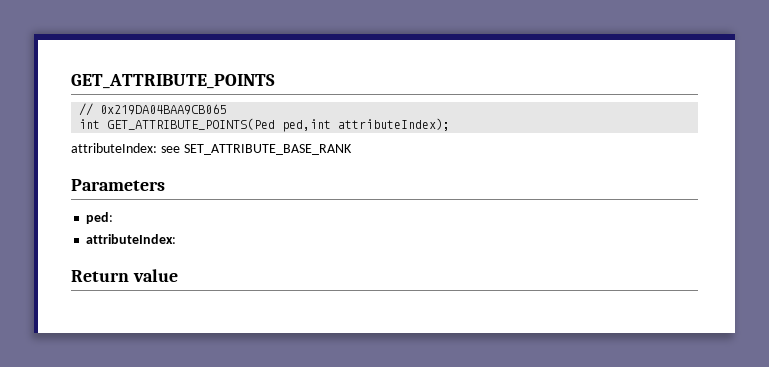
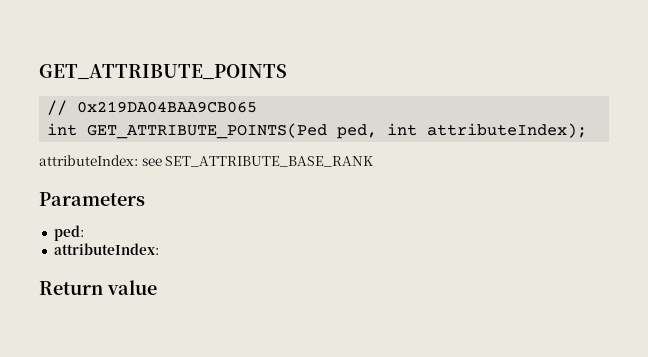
- int GET_ATTRIBUTE_POINTS(Ped ped,int attributeIndex);
+ int GET_ATTRIBUTE_POINTS(Ped ped, int attributeIndex);

